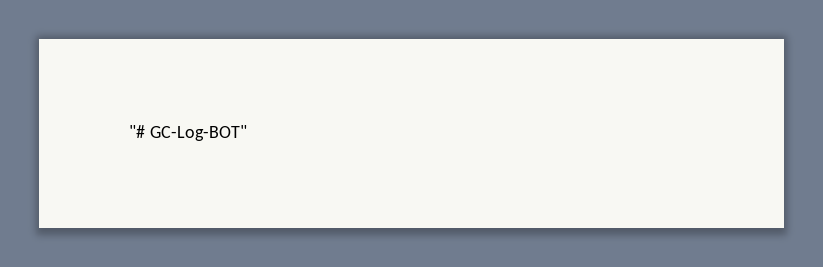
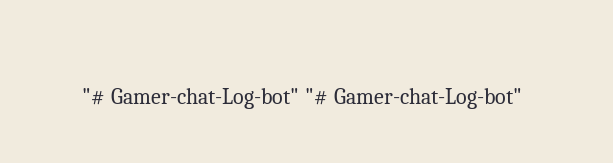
- "# GC-Log-BOT"
+ "# Gamer-chat-Log-bot" "# Gamer-chat-Log-bot"

